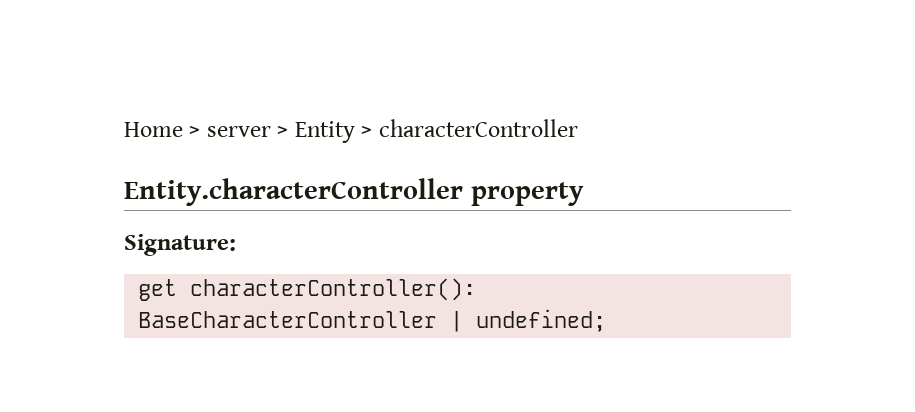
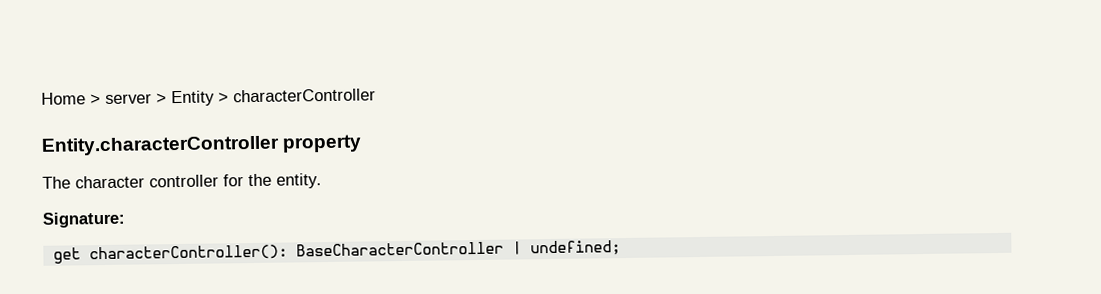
+ The character controller for the entity.

